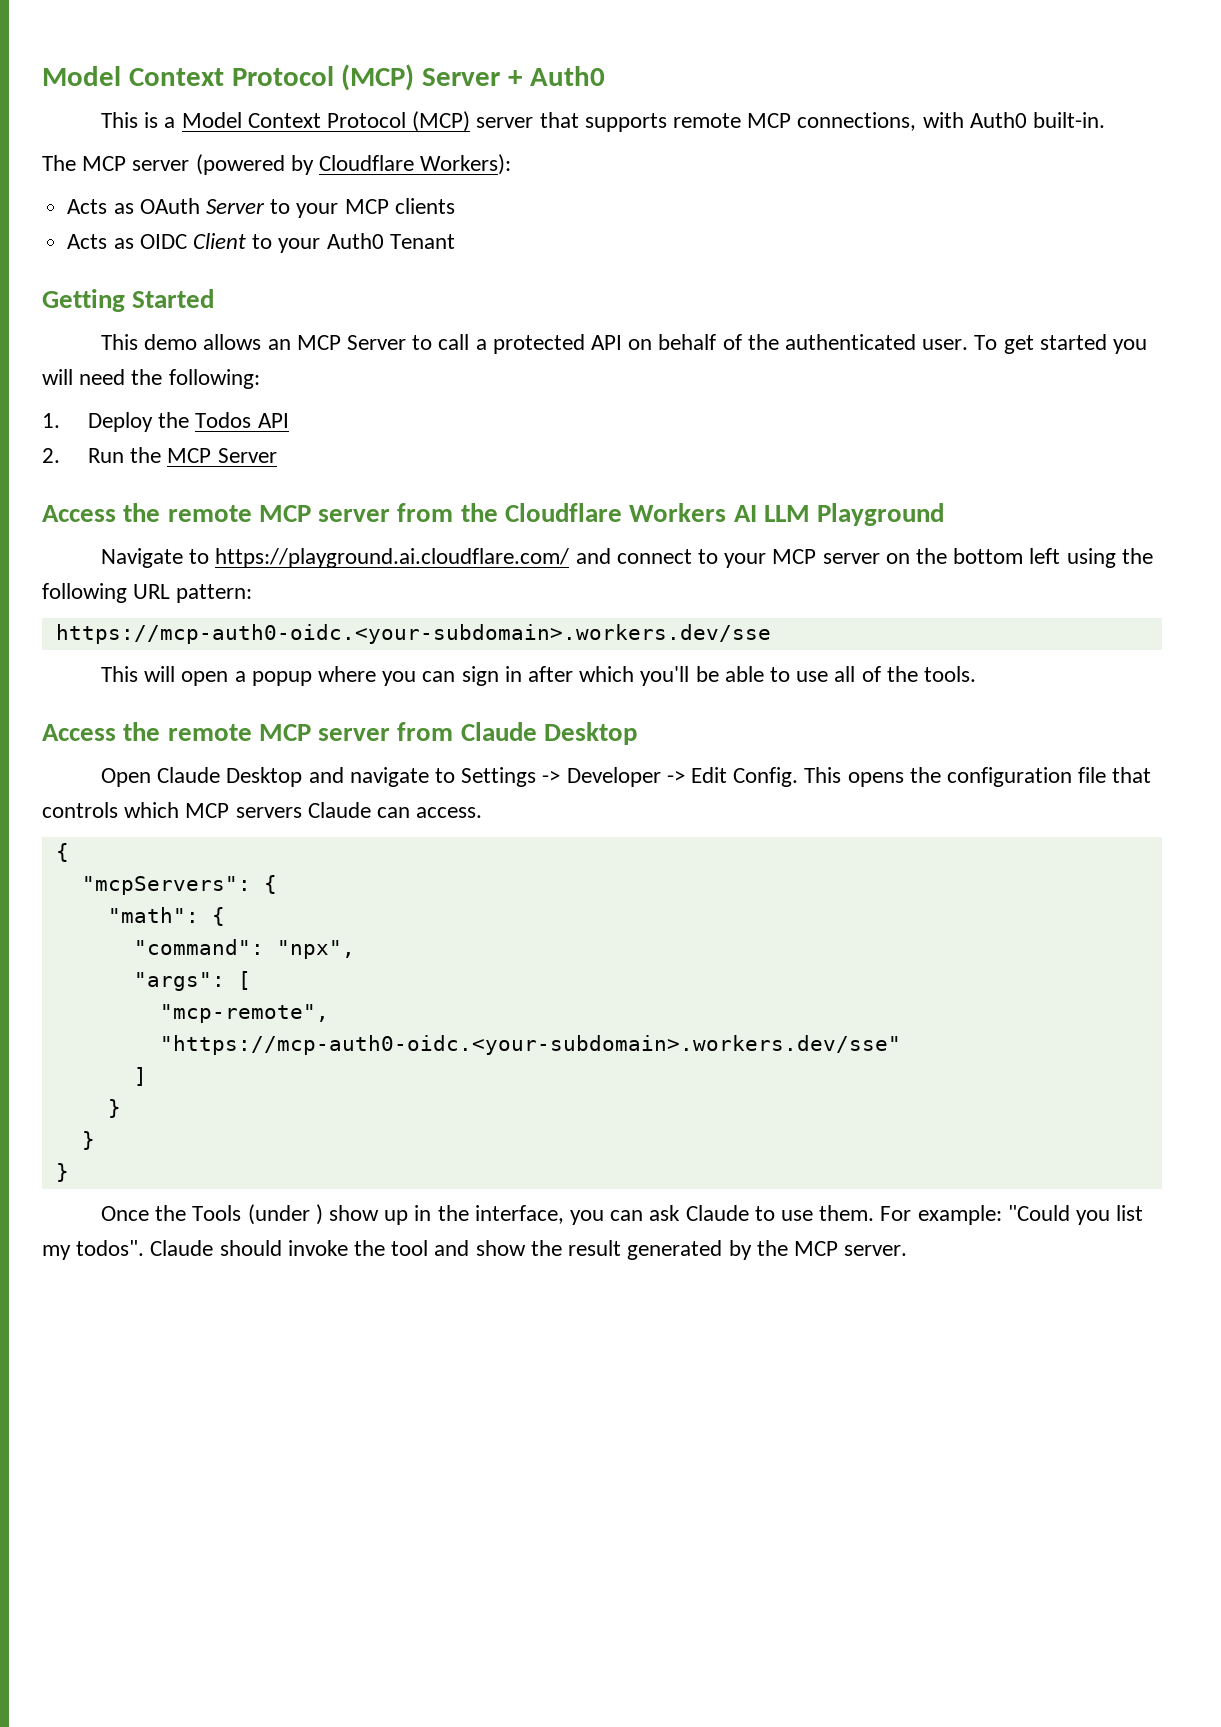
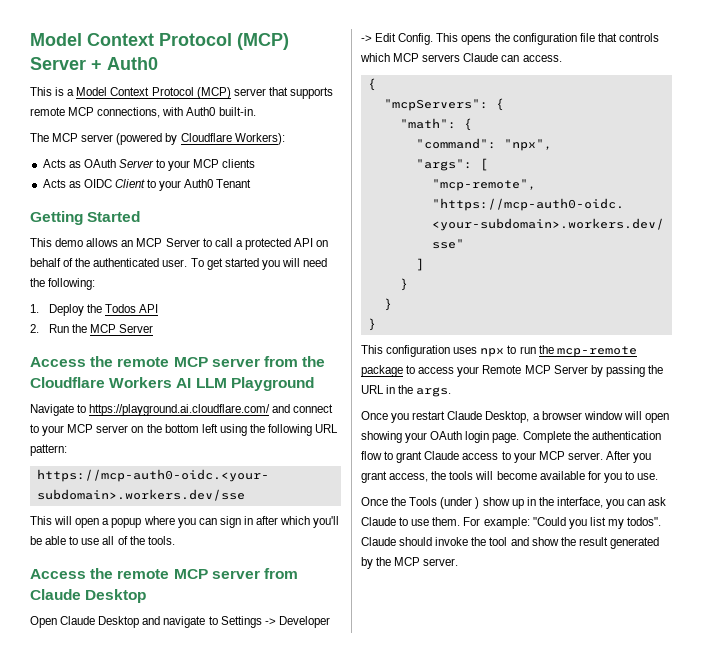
+ This configuration uses npx to run the mcp-remote package to access your Remote MCP Server by passing the URL in the args.
+ Once you restart Claude Desktop, a browser window will open showing your OAuth login page. Complete the authentication flow to grant Claude access to your MCP server. After you grant access, the tools will become available for you to use.

